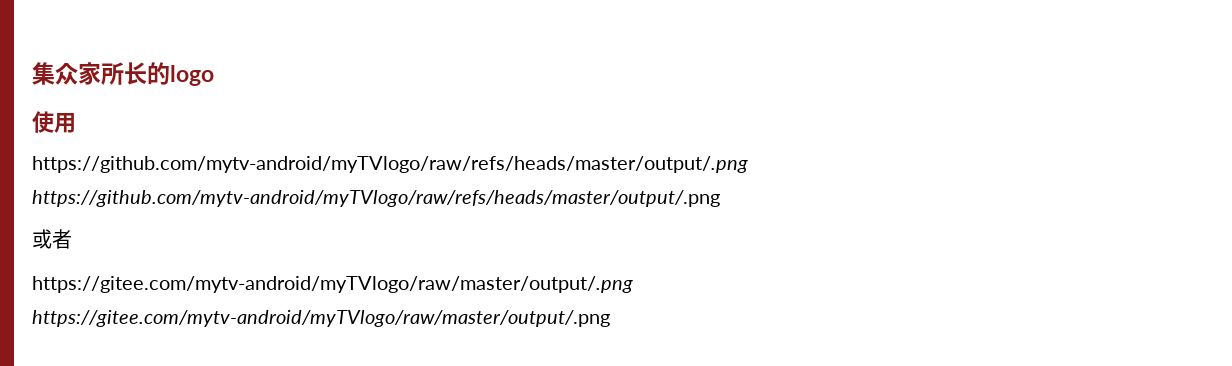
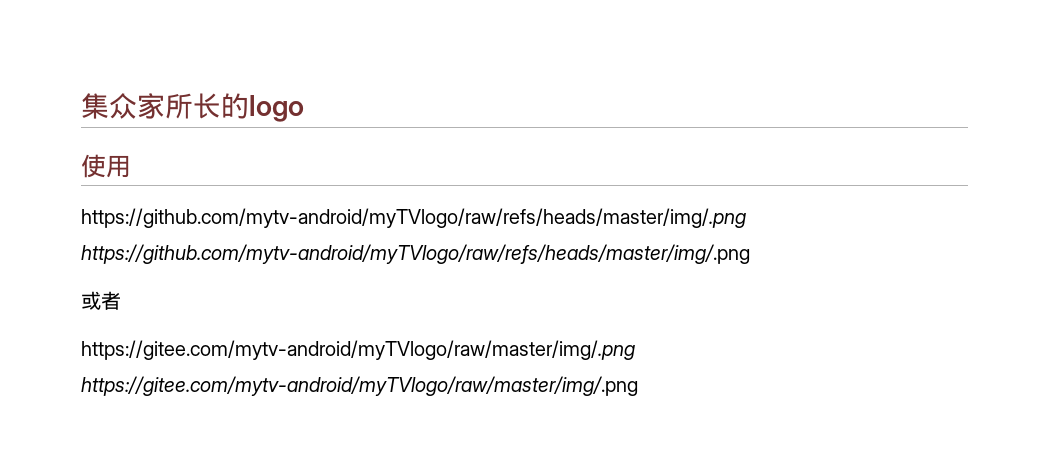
- https://github.com/mytv-android/myTVlogo/raw/refs/heads/master/output/.png https://github.com/mytv-android/myTVlogo/raw/refs/heads/master/output/.png
+ https://github.com/mytv-android/myTVlogo/raw/refs/heads/master/img/.png https://github.com/mytv-android/myTVlogo/raw/refs/heads/master/img/.png
- https://gitee.com/mytv-android/myTVlogo/raw/master/output/.png https://gitee.com/mytv-android/myTVlogo/raw/master/output/.png
+ https://gitee.com/mytv-android/myTVlogo/raw/master/img/.png https://gitee.com/mytv-android/myTVlogo/raw/master/img/.png

